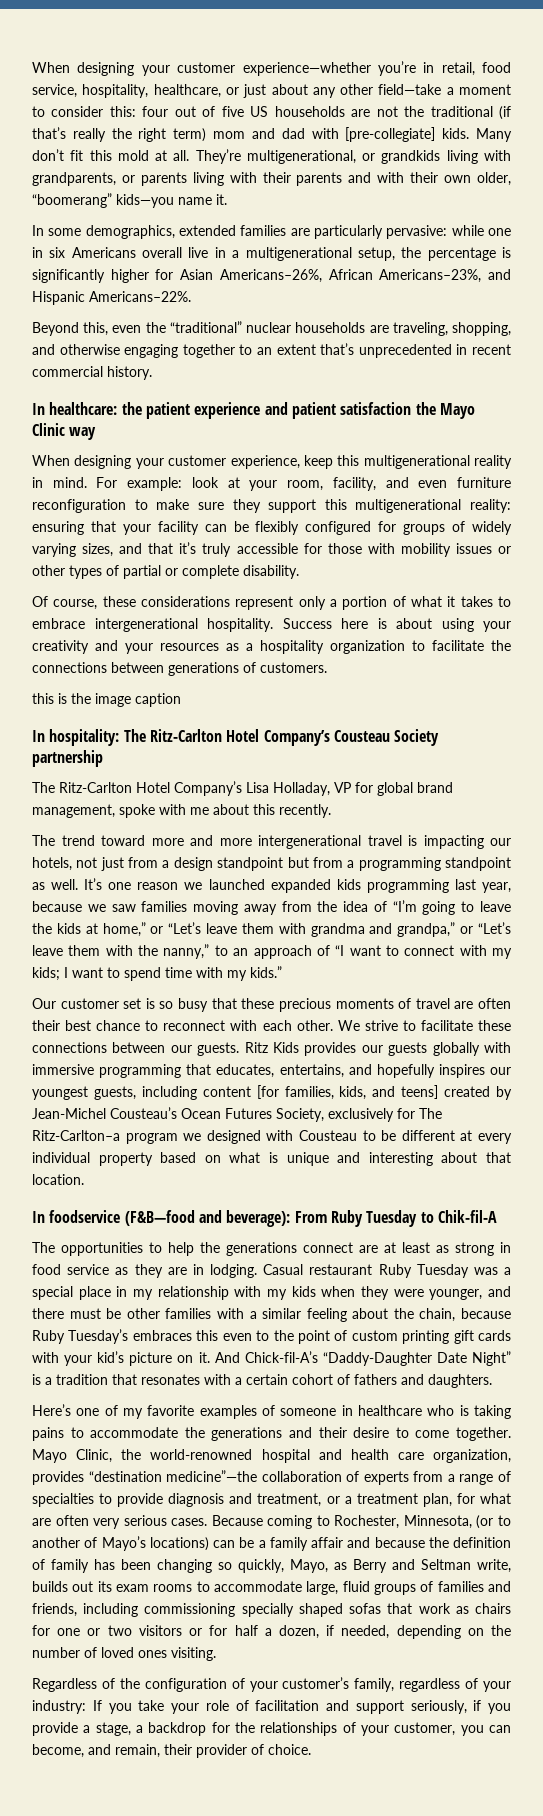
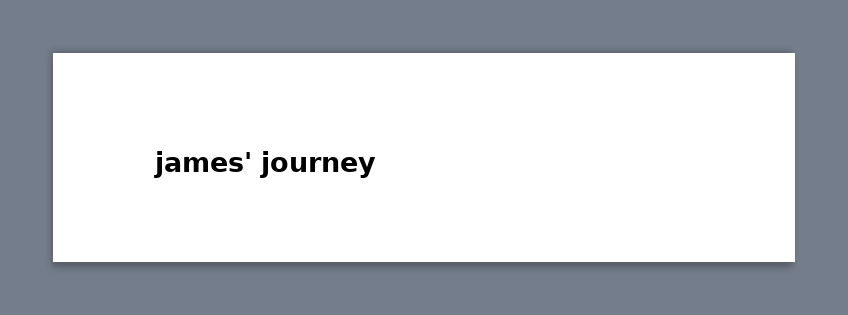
- When designing your customer experience—whether you’re in retail, food service, hospitality, healthcare, or just about any other field—take a moment to consider this: four out of five US households are not the traditional (if that’s really the right term) mom and dad with [pre-collegiate] kids. Many don’t fit this mold at all. They’re multigenerational, or grandkids living with grandparents, or parents living with their parents and with their own older, “boomerang” kids—you name it.
- In some demographics, extended families are particularly pervasive: while one in six Americans overall live in a multigenerational setup, the percentage is significantly higher for Asian Americans–26%, African Americans–23%, and Hispanic Americans–22%.
- Beyond this, even the “traditional” nuclear households are traveling, shopping, and otherwise engaging together to an extent that’s unprecedented in recent commercial history.
- In healthcare: the patient experience and patient satisfaction the Mayo Clinic way
- When designing your customer experience, keep this multigenerational reality in mind. For example: look at your room, facility, and even furniture reconfiguration to make sure they support this multigenerational reality: ensuring that your facility can be flexibly configured for groups of widely varying sizes, and that it’s truly accessible for those with mobility issues or other types of partial or complete disability.
- Of course, these considerations represent only a portion of what it takes to embrace intergenerational hospitality. Success here is about using your creativity and your resources as a hospitality organization to facilitate the connections between generations of customers.
- this is the image caption
- In hospitality: The Ritz-Carlton Hotel Company’s Cousteau Society partnership
- The Ritz-Carlton Hotel Company’s Lisa Holladay, VP for global brand management, spoke with me about this recently.
- The trend toward more and more intergenerational travel is impacting our hotels, not just from a design standpoint but from a programming standpoint as well. It’s one reason we launched expanded kids programming last year, because we saw families moving away from the idea of “I’m going to leave the kids at home,” or “Let’s leave them with grandma and grandpa,” or “Let’s leave them with the nanny,” to an approach of “I want to connect with my kids; I want to spend time with my kids.”
- Our customer set is so busy that these precious moments of travel are often their best chance to reconnect with each other. We strive to facilitate these connections between our guests. Ritz Kids provides our guests globally with immersive programming that educates, entertains, and hopefully inspires our youngest guests, including content [for families, kids, and teens] created by Jean-Michel Cousteau’s Ocean Futures Society, exclusively for The Ritz-Carlton–a program we designed with Cousteau to be different at every individual property based on what is unique and interesting about that location.
- In foodservice (F&B—food and beverage): From Ruby Tuesday to Chik-fil-A
- The opportunities to help the generations connect are at least as strong in food service as they are in lodging. Casual restaurant Ruby Tuesday was a special place in my relationship with my kids when they were younger, and there must be other families with a similar feeling about the chain, because Ruby Tuesday’s embraces this even to the point of custom printing gift cards with your kid’s picture on it. And Chick-fil-A’s “Daddy-Daughter Date Night” is a tradition that resonates with a certain cohort of fathers and daughters.
- Here’s one of my favorite examples of someone in healthcare who is taking pains to accommodate the generations and their desire to come together. Mayo Clinic, the world-renowned hospital and health care organization, provides “destination medicine”—the collaboration of experts from a range of specialties to provide diagnosis and treatment, or a treatment plan, for what are often very serious cases. Because coming to Rochester, Minnesota, (or to another of Mayo’s locations) can be a family affair and because the definition of family has been changing so quickly, Mayo, as Berry and Seltman write, builds out its exam rooms to accommodate large, fluid groups of families and friends, including commissioning specially shaped sofas that work as chairs for one or two visitors or for half a dozen, if needed, depending on the number of loved ones visiting.
- Regardless of the configuration of your customer’s family, regardless of your industry: If you take your role of facilitation and support seriously, if you provide a stage, a backdrop for the relationships of your customer, you can become, and remain, their provider of choice.
+ james' journey

